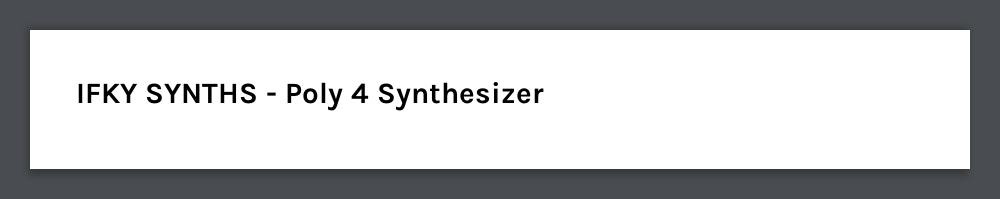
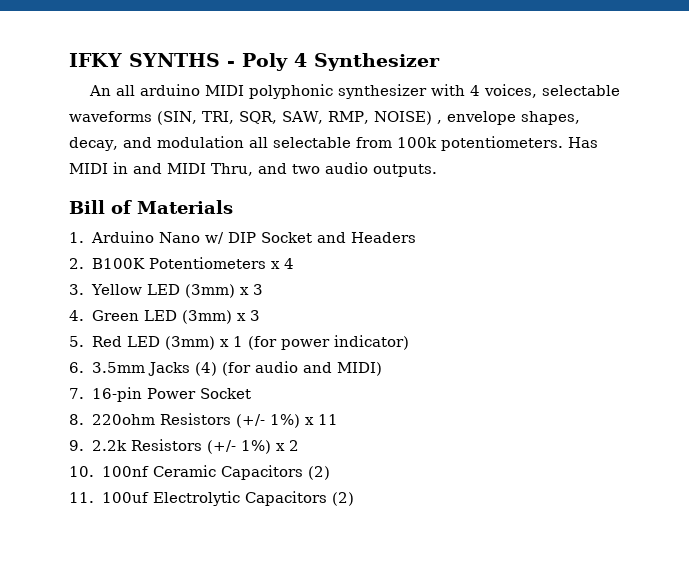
+ An all arduino MIDI polyphonic synthesizer with 4 voices, selectable waveforms (SIN, TRI, SQR, SAW, RMP, NOISE) , envelope shapes, decay, and modulation all selectable from 100k potentiometers. Has MIDI in and MIDI Thru, and two audio outputs.
+ Bill of Materials
+ 1. Arduino Nano w/ DIP Socket and Headers
+ 2. B100K Potentiometers x 4
+ 3. Yellow LED (3mm) x 3
+ 4. Green LED (3mm) x 3
+ 5. Red LED (3mm) x 1 (for power indicator)
+ 6. 3.5mm Jacks (4) (for audio and MIDI)
+ 7. 16-pin Power Socket
+ 8. 220ohm Resistors (+/- 1%) x 11
+ 9. 2.2k Resistors (+/- 1%) x 2
+ 10. 100nf Ceramic Capacitors (2)
+ 11. 100uf Electrolytic Capacitors (2)

